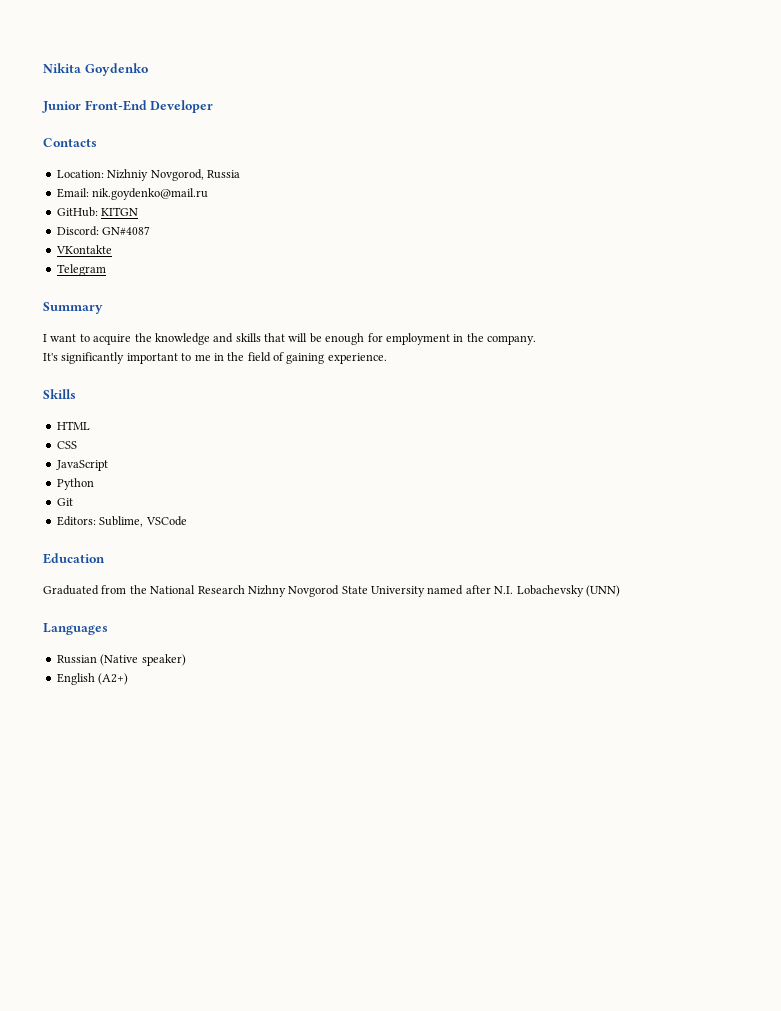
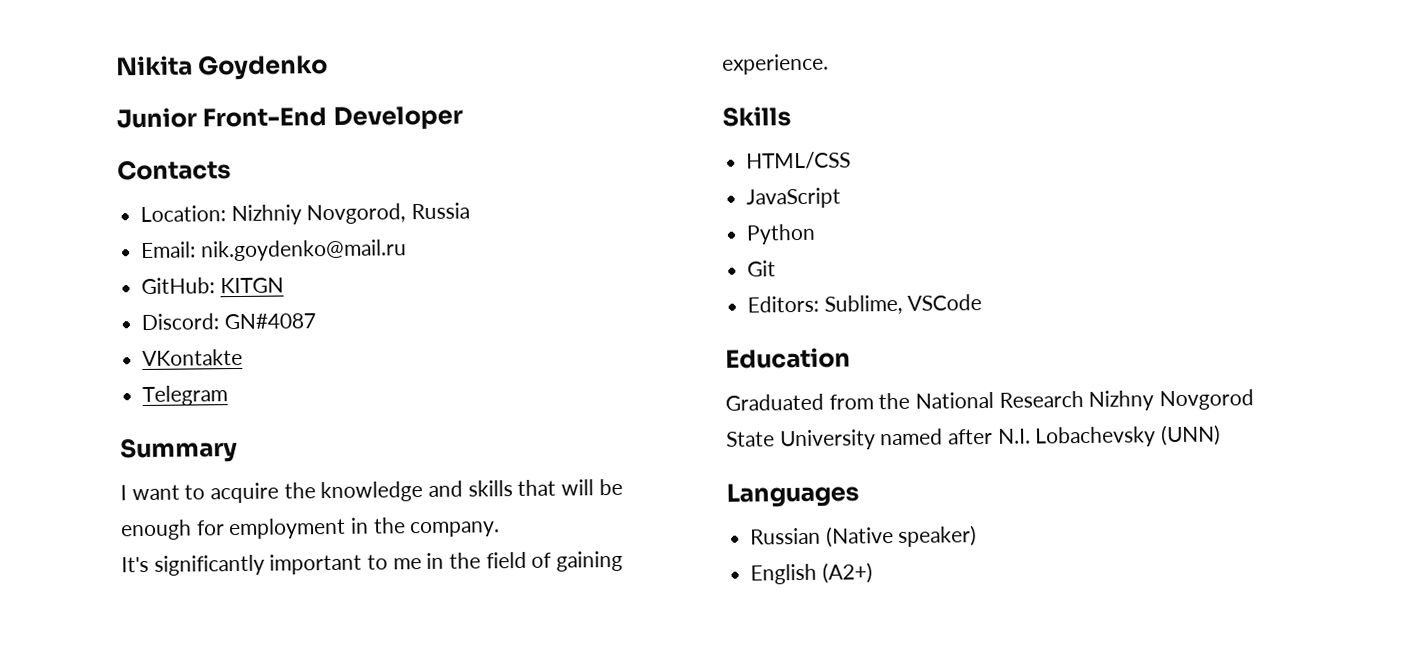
- HTML
- CSS
+ HTML/CSS

